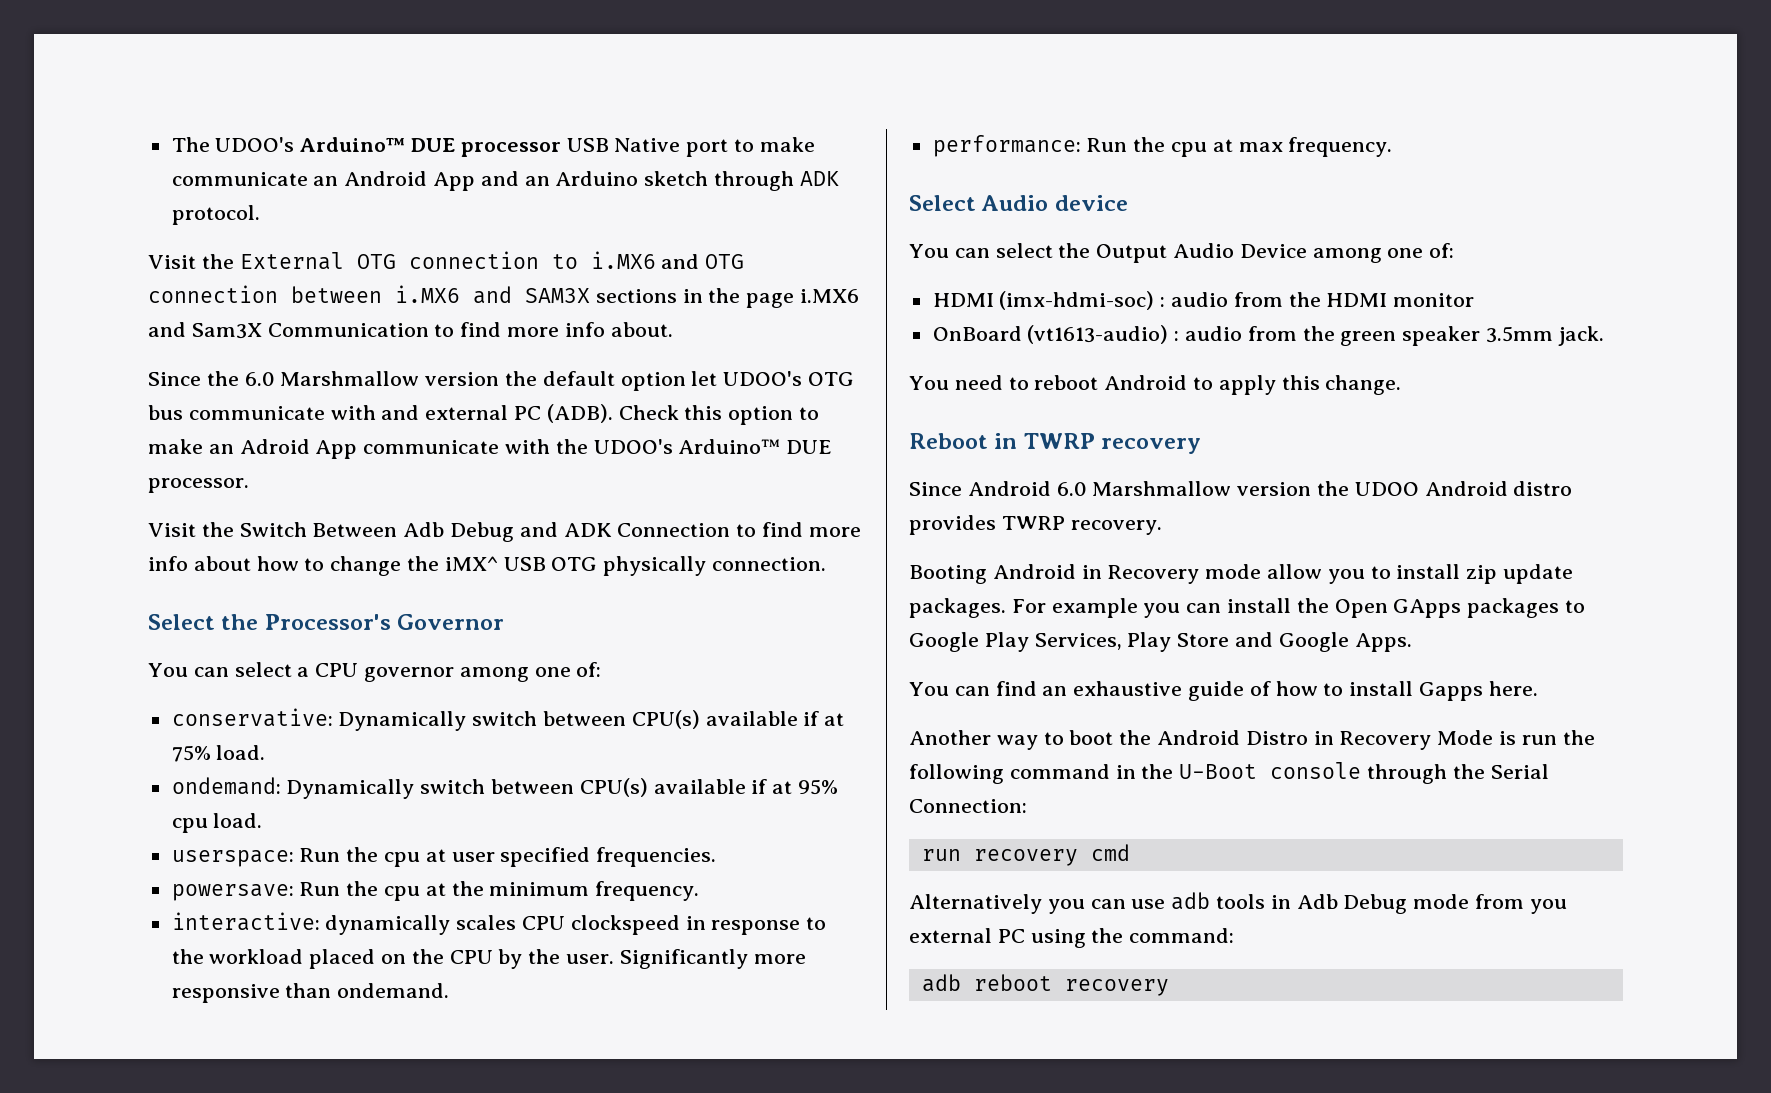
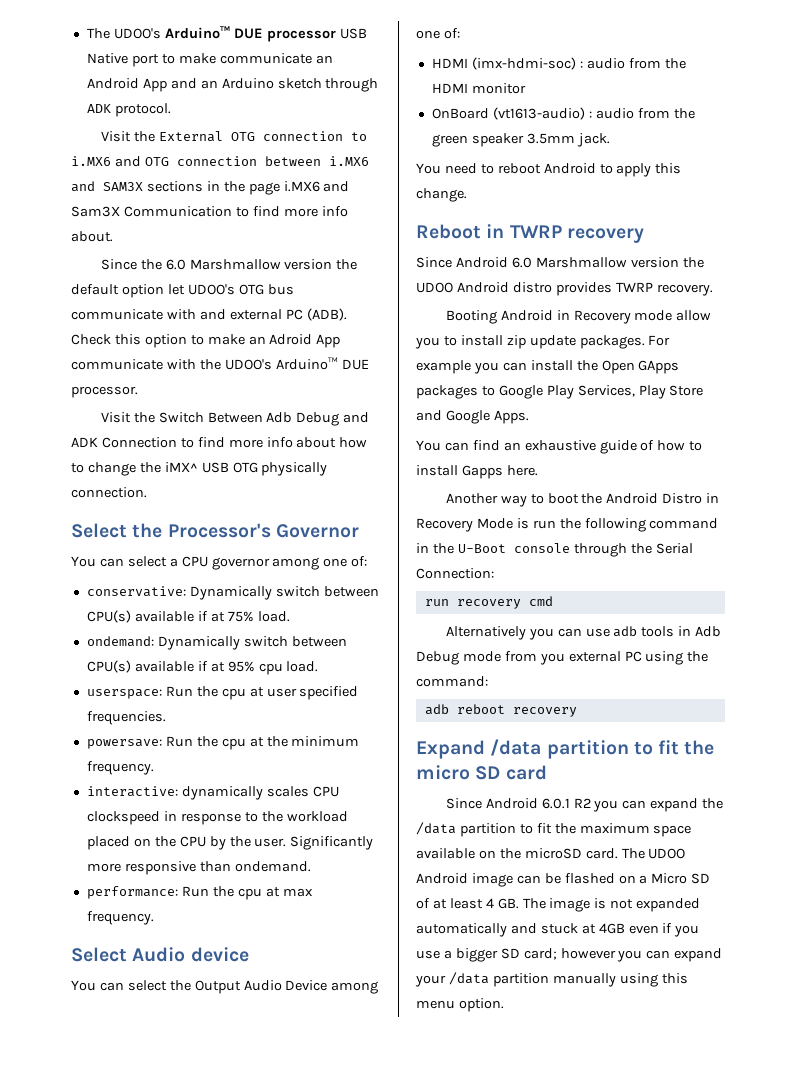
+ Expand /data partition to fit the micro SD card
+ Since Android 6.0.1 R2 you can expand the /data partition to fit the maximum space available on the microSD card. The UDOO Android image can be flashed on a Micro SD of at least 4 GB. The image is not expanded automatically and stuck at 4GB even if you use a bigger SD card; however you can expand your /data partition manually using this menu option.

